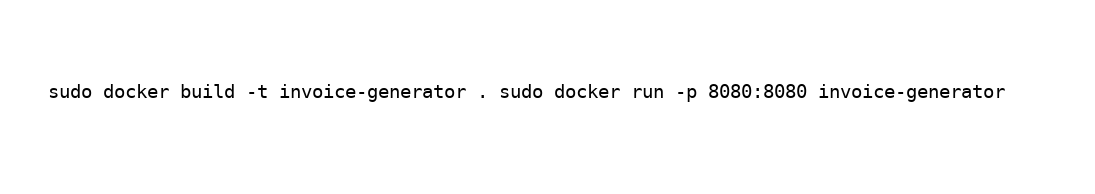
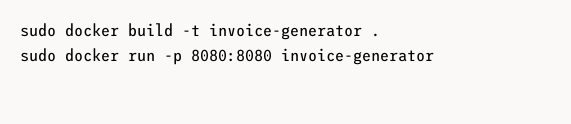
- sudo docker build -t invoice-generator . sudo docker run -p 8080:8080 invoice-generator
+ sudo docker build -t invoice-generator .
+ sudo docker run -p 8080:8080 invoice-generator

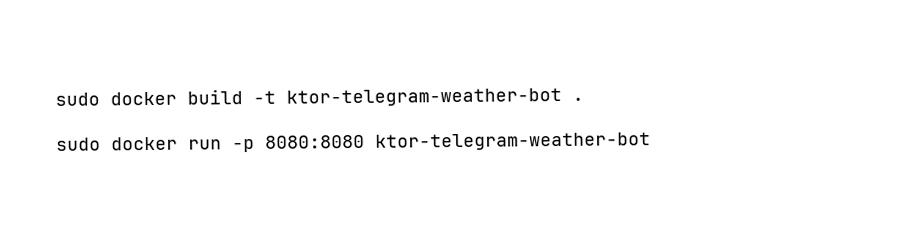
- sudo docker build -t invoice-generator .
+ sudo docker build -t ktor-telegram-weather-bot .
- sudo docker run -p 8080:8080 invoice-generator
+ sudo docker run -p 8080:8080 ktor-telegram-weather-bot

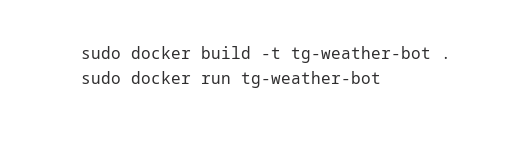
- sudo docker build -t ktor-telegram-weather-bot .
+ sudo docker build -t tg-weather-bot .
- sudo docker run -p 8080:8080 ktor-telegram-weather-bot
+ sudo docker run tg-weather-bot

